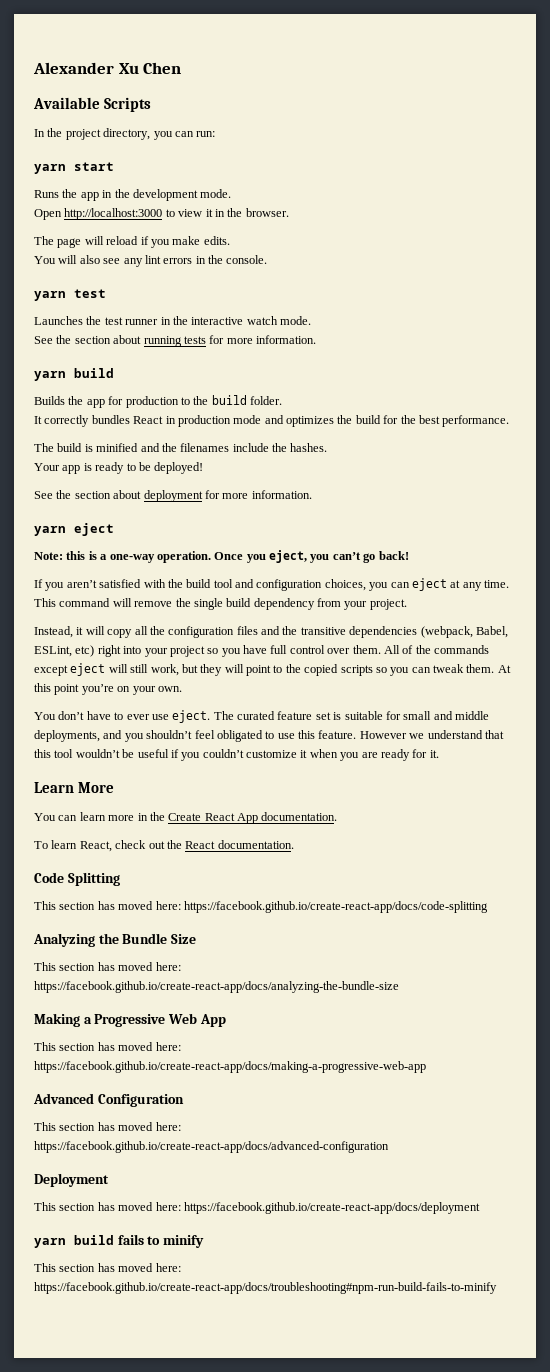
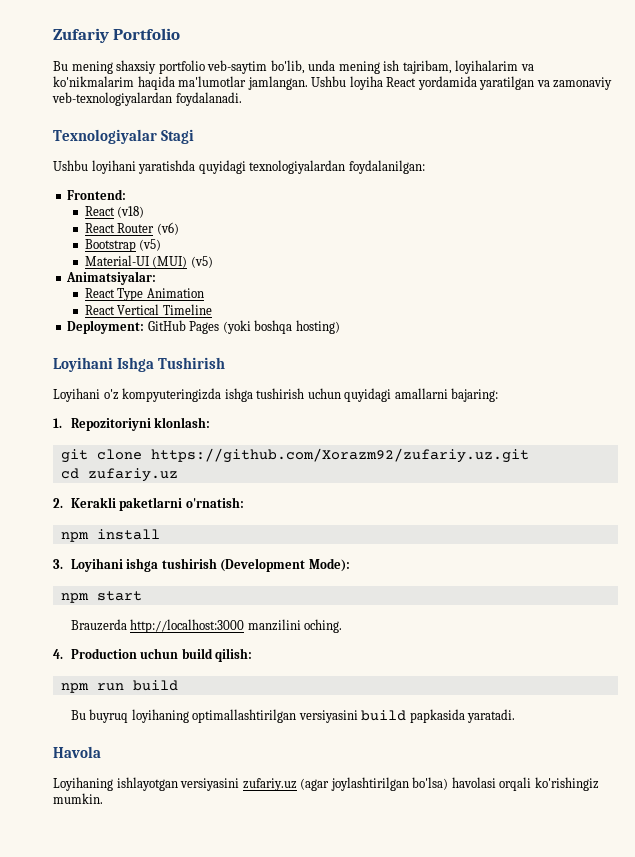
- Alexander Xu Chen
- Available Scripts
- In the project directory, you can run:
- yarn start
- Runs the app in the development mode.
- Open http://localhost:3000 to view it in the browser.
- The page will reload if you make edits.
- You will also see any lint errors in the console.
- yarn test
- Launches the test runner in the interactive watch mode.
- See the section about running tests for more information.
- yarn build
- Builds the app for production to the build folder.
- It correctly bundles React in production mode and optimizes the build for the best performance.
- The build is minified and the filenames include the hashes.
- Your app is ready to be deployed!
- See the section about deployment for more information.
- yarn eject
- Note: this is a one-way operation. Once you eject, you can’t go back!
- If you aren’t satisfied with the build tool and configuration choices, you can eject at any time. This command will remove the single build dependency from your project.
- Instead, it will copy all the configuration files and the transitive dependencies (webpack, Babel, ESLint, etc) right into your project so you have full control over them. All of the commands except eject will still work, but they will point to the copied scripts so you can tweak them. At this point you’re on your own.
- You don’t have to ever use eject. The curated feature set is suitable for small and middle deployments, and you shouldn’t feel obligated to use this feature. However we understand that this tool wouldn’t be useful if you couldn’t customize it when you are ready for it.
- Learn More
- You can learn more in the Create React App documentation.
- To learn React, check out the React documentation.
- Code Splitting
- This section has moved here: https://facebook.github.io/create-react-app/docs/code-splitting
- Analyzing the Bundle Size
- This section has moved here: https://facebook.github.io/create-react-app/docs/analyzing-the-bundle-size
- Making a Progressive Web App
- This section has moved here: https://facebook.github.io/create-react-app/docs/making-a-progressive-web-app
- Advanced Configuration
- This section has moved here: https://facebook.github.io/create-react-app/docs/advanced-configuration
- Deployment
- This section has moved here: https://facebook.github.io/create-react-app/docs/deployment
- yarn build fails to minify
- This section has moved here: https://facebook.github.io/create-react-app/docs/troubleshooting#npm-run-build-fails-to-minify
+ Zufariy Portfolio
+ Bu mening shaxsiy portfolio veb-saytim bo'lib, unda mening ish tajribam, loyihalarim va ko'nikmalarim haqida ma'lumotlar jamlangan. Ushbu loyiha React yordamida yaratilgan va zamonaviy veb-texnologiyalardan foydalanadi.
+ Texnologiyalar Stagi
+ Ushbu loyihani yaratishda quyidagi texnologiyalardan foydalanilgan:
+ Frontend:
+ React (v18)
+ React Router (v6)
+ Bootstrap (v5)
+ Material-UI (MUI) (v5)
+ Animatsiyalar:
+ React Type Animation
+ React Vertical Timeline
+ Deployment: GitHub Pages (yoki boshqa hosting)
+ Loyihani Ishga Tushirish
+ Loyihani o'z kompyuteringizda ishga tushirish uchun quyidagi amallarni bajaring:
+ 1. Repozitoriyni klonlash:
+ git clone https://github.com/Xorazm92/zufariy.uz.git
+ cd zufariy.uz
+ 2. Kerakli paketlarni o'rnatish:
+ npm install
+ 3. Loyihani ishga tushirish (Development Mode):
+ npm start
+ Brauzerda http://localhost:3000 manzilini oching.
+ 4. Production uchun build qilish:
+ npm run build
+ Bu buyruq loyihaning optimallashtirilgan versiyasini build papkasida yaratadi.
+ Havola
+ Loyihaning ishlayotgan versiyasini zufariy.uz (agar joylashtirilgan bo'lsa) havolasi orqali ko'rishingiz mumkin.

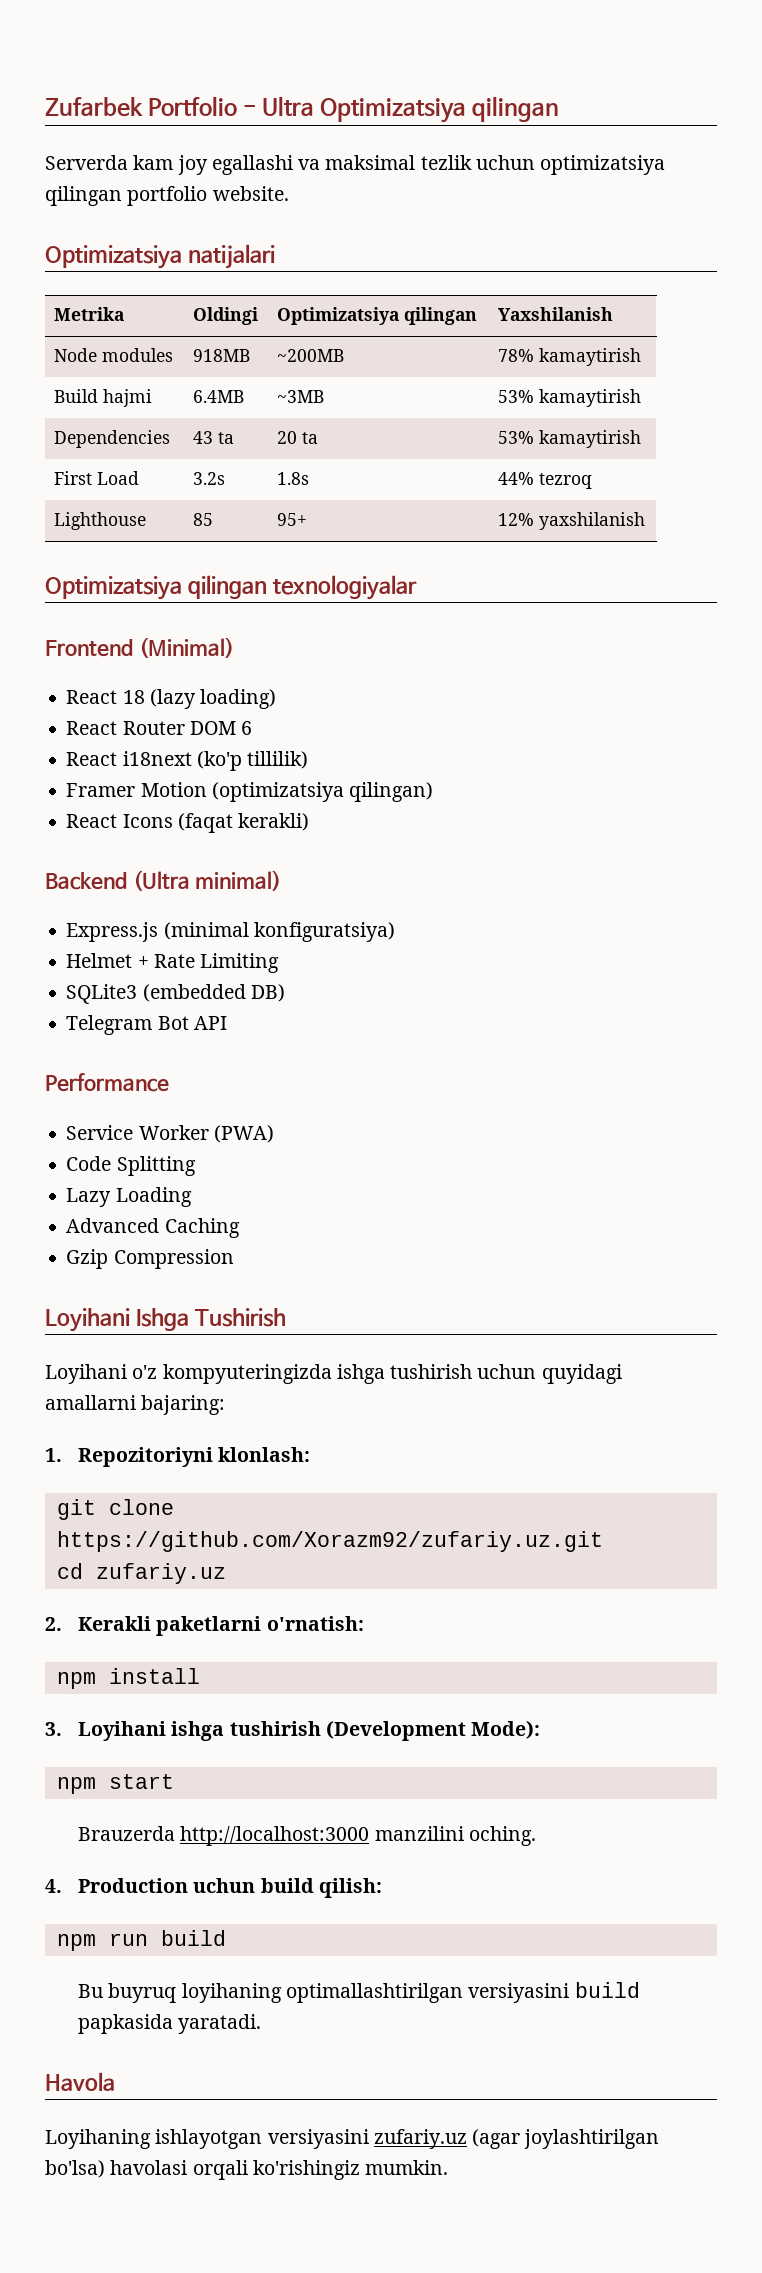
- Zufariy Portfolio
- Bu mening shaxsiy portfolio veb-saytim bo'lib, unda mening ish tajribam, loyihalarim va ko'nikmalarim haqida ma'lumotlar jamlangan. Ushbu loyiha React yordamida yaratilgan va zamonaviy veb-texnologiyalardan foydalanadi.
- Texnologiyalar Stagi
- Ushbu loyihani yaratishda quyidagi texnologiyalardan foydalanilgan:
- Frontend:
- React (v18)
- React Router (v6)
- Bootstrap (v5)
- Material-UI (MUI) (v5)
- Animatsiyalar:
- React Type Animation
- React Vertical Timeline
- Deployment: GitHub Pages (yoki boshqa hosting)
+ Zufarbek Portfolio - Ultra Optimizatsiya qilingan
+ Serverda kam joy egallashi va maksimal tezlik uchun optimizatsiya qilingan portfolio website.
+ Optimizatsiya natijalari
+ Metrika | Oldingi | Optimizatsiya qilingan | Yaxshilanish
+ Node modules | 918MB | ~200MB | 78% kamaytirish
+ Build hajmi | 6.4MB | ~3MB | 53% kamaytirish
+ Dependencies | 43 ta | 20 ta | 53% kamaytirish
+ First Load | 3.2s | 1.8s | 44% tezroq
+ Lighthouse | 85 | 95+ | 12% yaxshilanish
+ Optimizatsiya qilingan texnologiyalar
+ Frontend (Minimal)
+ React 18 (lazy loading)
+ React Router DOM 6
+ React i18next (ko'p tillilik)
+ Framer Motion (optimizatsiya qilingan)
+ React Icons (faqat kerakli)
+ Backend (Ultra minimal)
+ Express.js (minimal konfiguratsiya)
+ Helmet + Rate Limiting
+ SQLite3 (embedded DB)
+ Telegram Bot API
+ Performance
+ Service Worker (PWA)
+ Code Splitting
+ Lazy Loading
+ Advanced Caching
+ Gzip Compression

